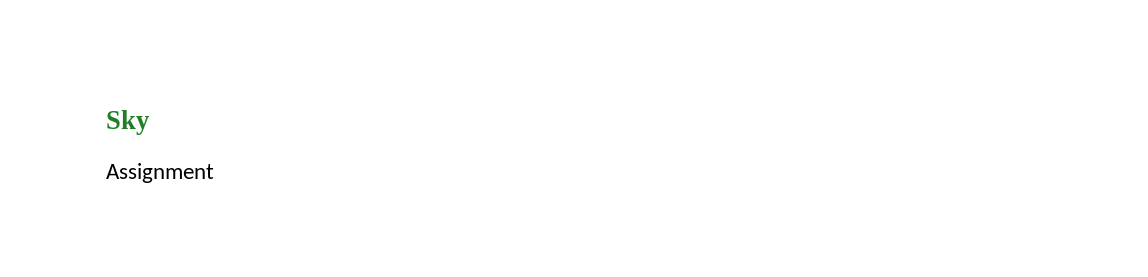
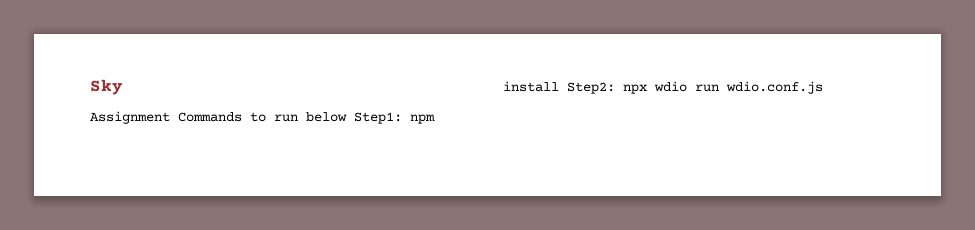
- Assignment
+ Assignment Commands to run below Step1: npm install Step2: npx wdio run wdio.conf.js

